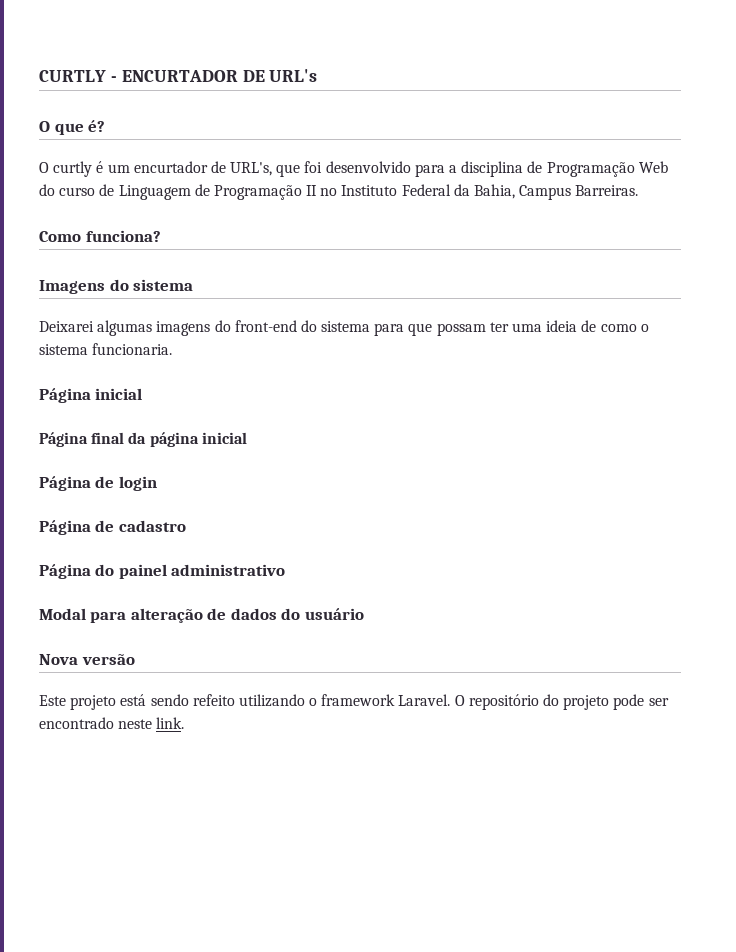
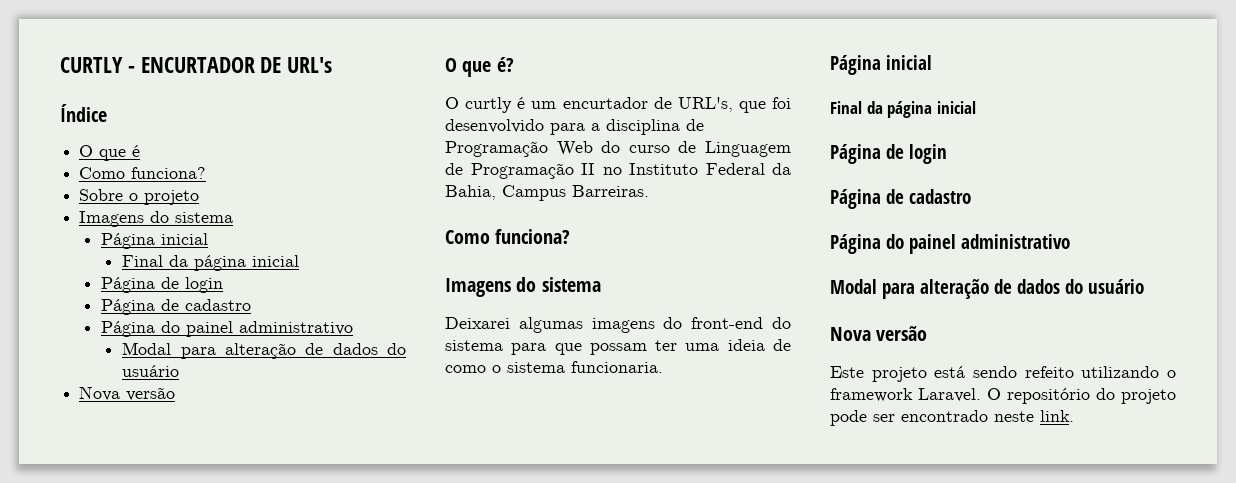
+ Índice
+ O que é
+ Como funciona?
+ Sobre o projeto
+ Imagens do sistema
+ Página inicial
+ Final da página inicial
+ Página de login
+ Página de cadastro
+ Página do painel administrativo
+ Modal para alteração de dados do usuário
+ Nova versão
  Deixarei algumas imagens do front-end do sistema para que possam ter uma ideia de como o sistema funcionaria.
  Página inicial
- Página final da página inicial
+ Final da página inicial

